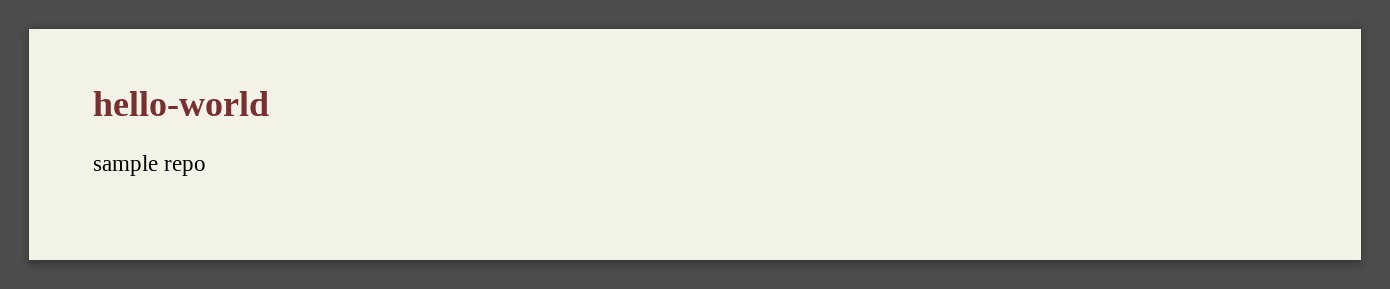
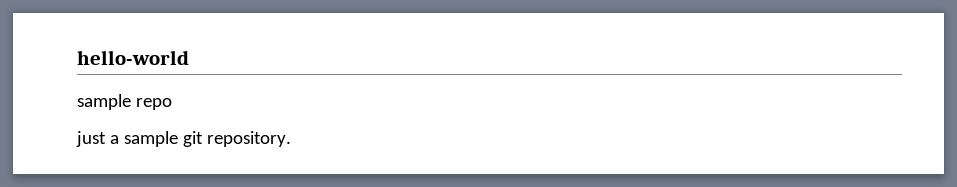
+ just a sample git repository.

